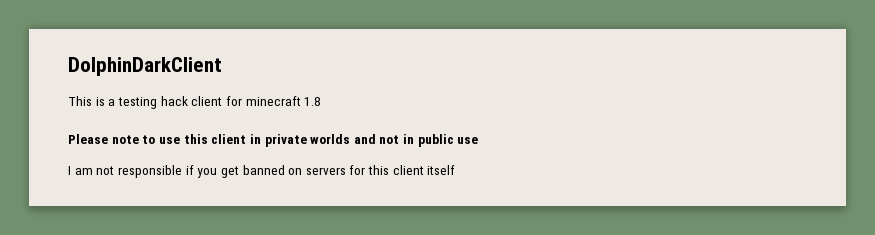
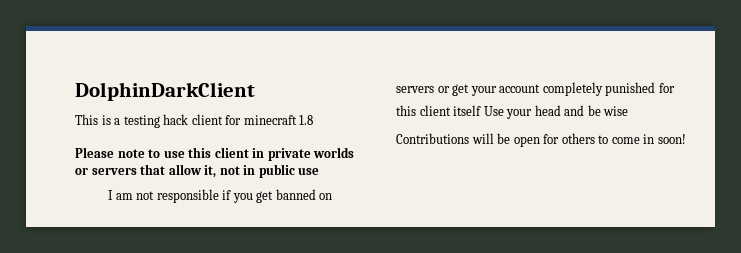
- Please note to use this client in private worlds and not in public use
+ Please note to use this client in private worlds or servers that allow it, not in public use
- I am not responsible if you get banned on servers for this client itself
+ I am not responsible if you get banned on servers or get your account completely punished for this client itself Use your head and be wise
+ Contributions will be open for others to come in soon!

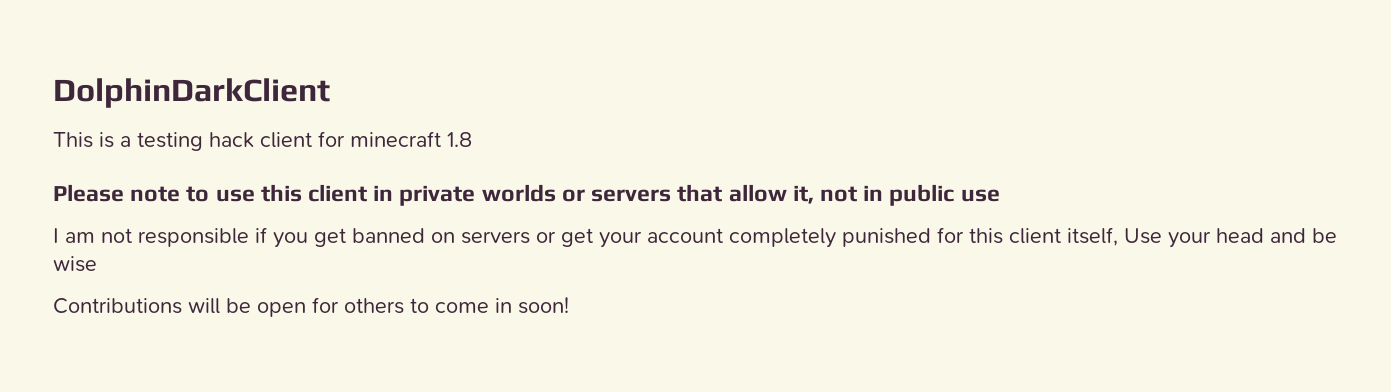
- I am not responsible if you get banned on servers or get your account completely punished for this client itself Use your head and be wise
+ I am not responsible if you get banned on servers or get your account completely punished for this client itself, Use your head and be wise

